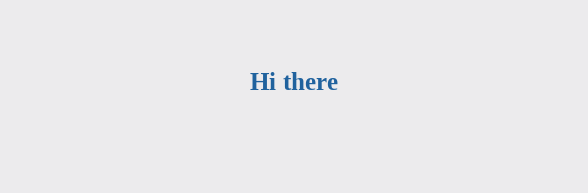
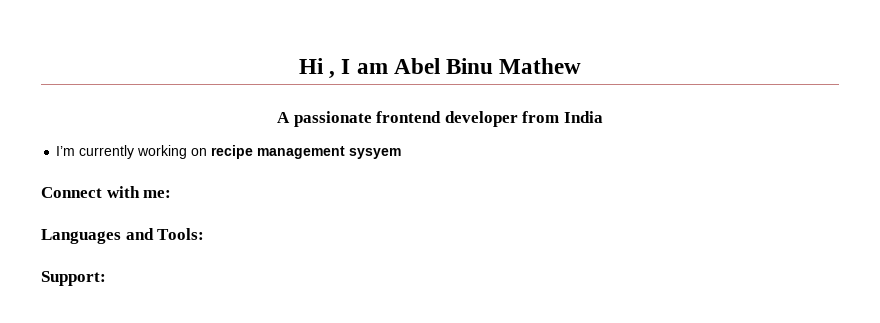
- Hi there
+ Hi , I am Abel Binu Mathew
+ A passionate frontend developer from India
+ I’m currently working on recipe management sysyem
+ Connect with me:
+ Languages and Tools:
+ Support:

